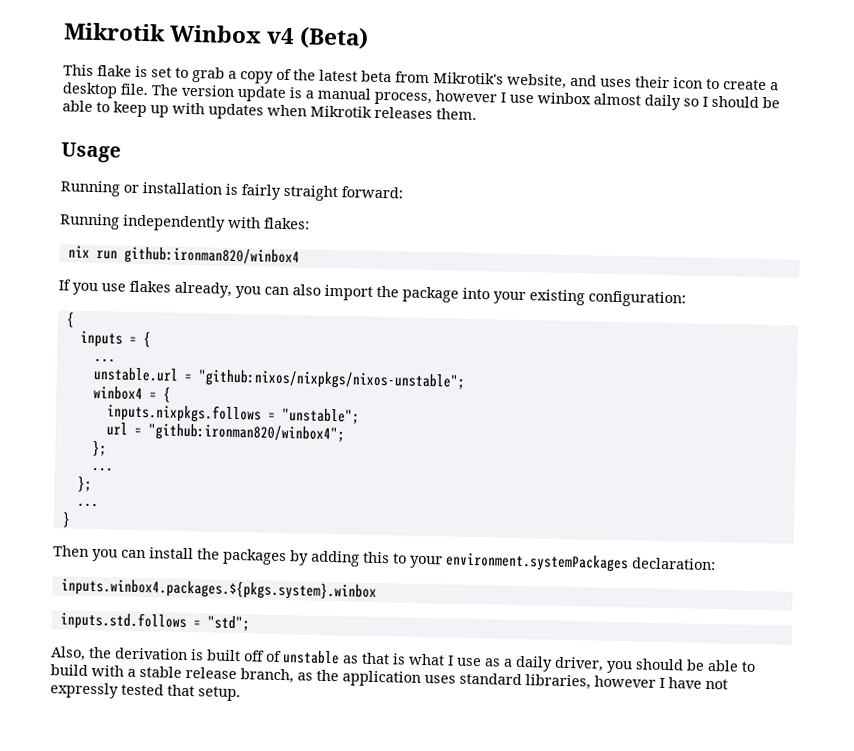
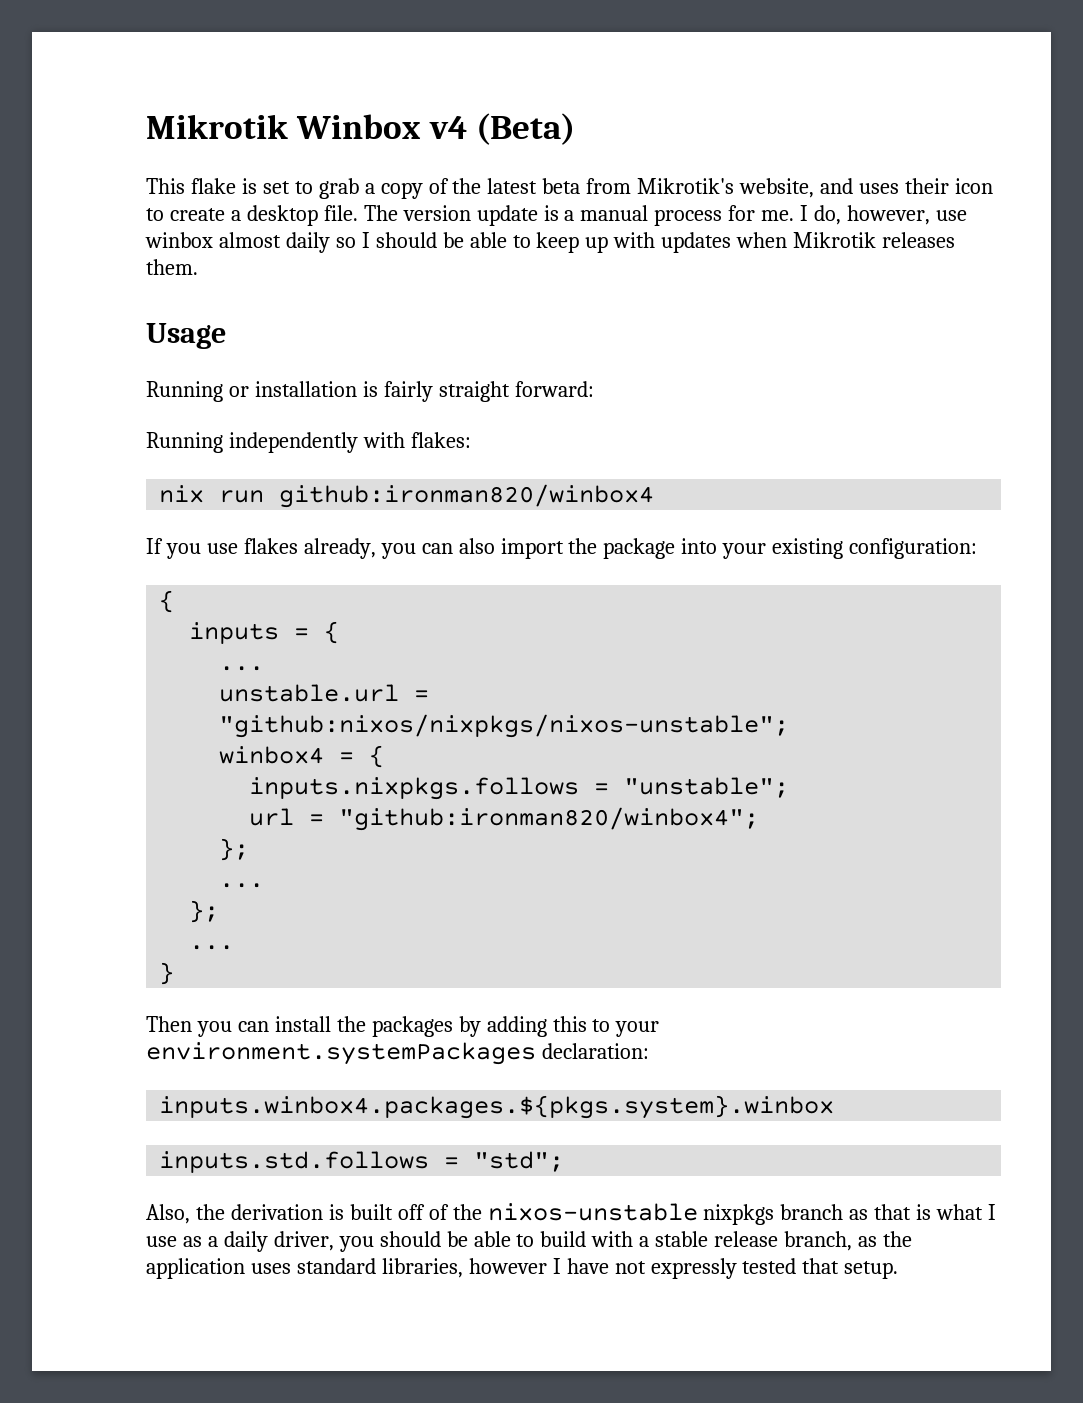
- The version update is a manual process, however I use winbox almost daily so I should be able to keep up with updates when Mikrotik releases them.
+ The version update is a manual process for me. I do, however, use winbox almost daily so I should be able to keep up with updates when Mikrotik releases them.
- Also, the derivation is built off of unstable as that is what I use as a daily driver, you should be able to build with a stable release branch, as the application uses standard libraries, however I have not expressly tested that setup.
+ Also, the derivation is built off of the nixos-unstable nixpkgs branch as that is what I use as a daily driver, you should be able to build with a stable release branch, as the application uses standard libraries, however I have not expressly tested that setup.

